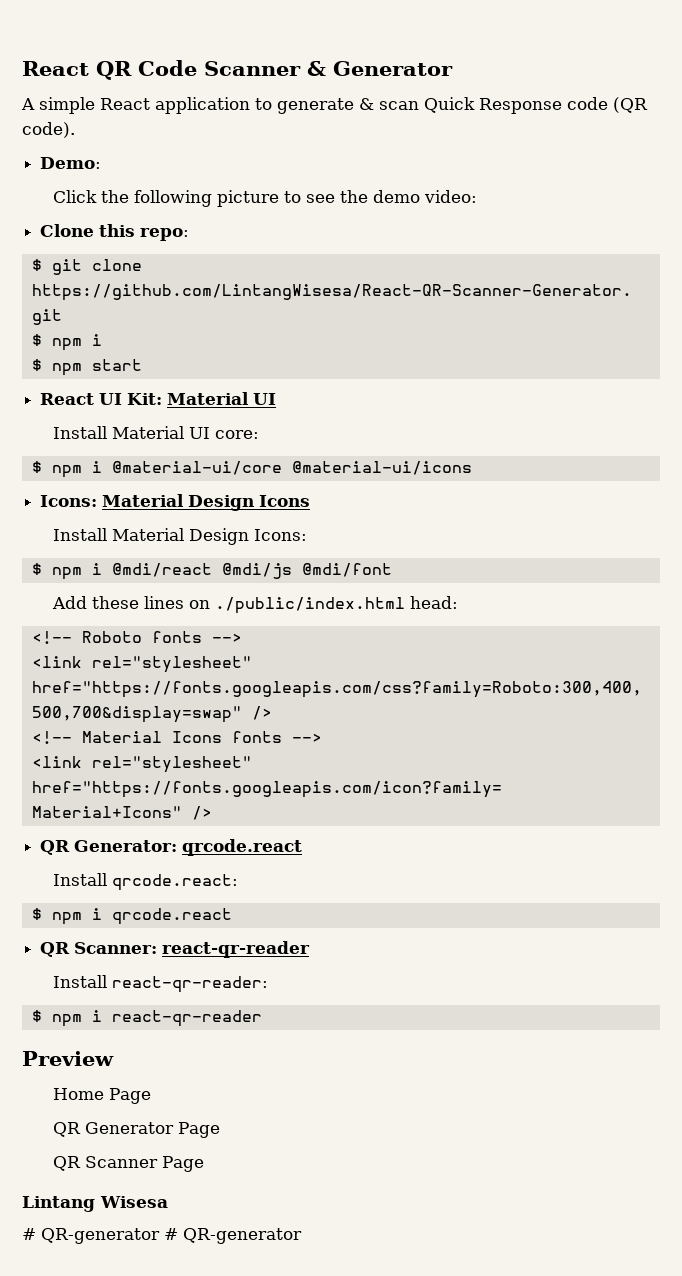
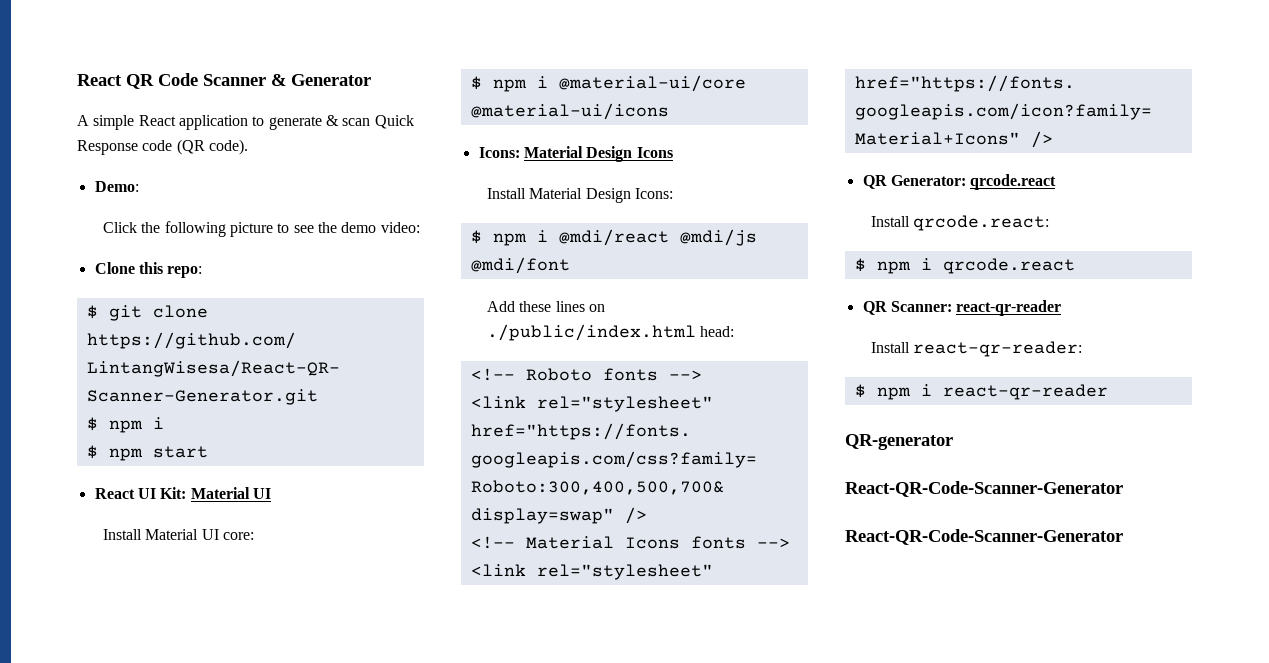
- Preview
- Home Page
- QR Generator Page
- QR Scanner Page
- Lintang Wisesa
- # QR-generator # QR-generator
+ QR-generator
+ React-QR-Code-Scanner-Generator
+ React-QR-Code-Scanner-Generator

